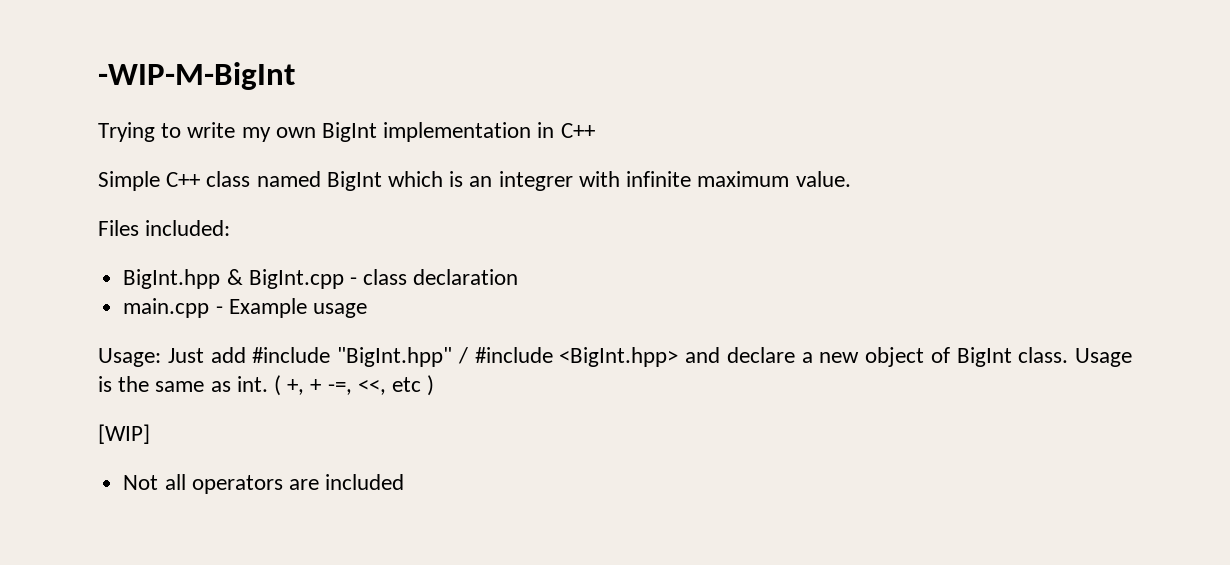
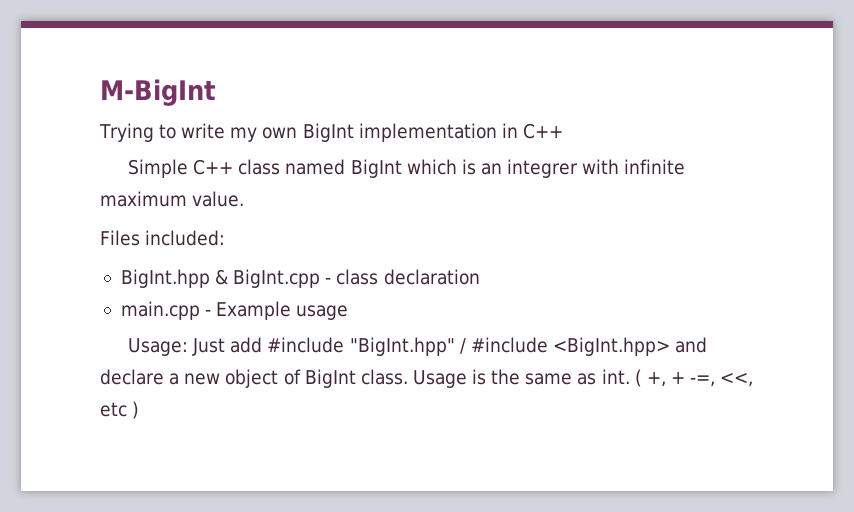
- -WIP-M-BigInt
+ M-BigInt
- [WIP]
- Not all operators are included

